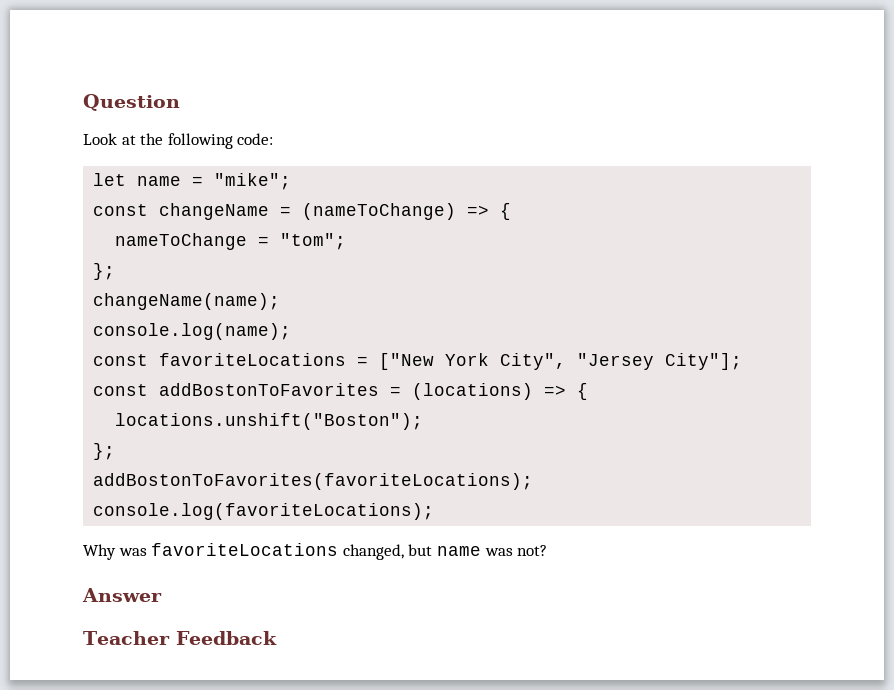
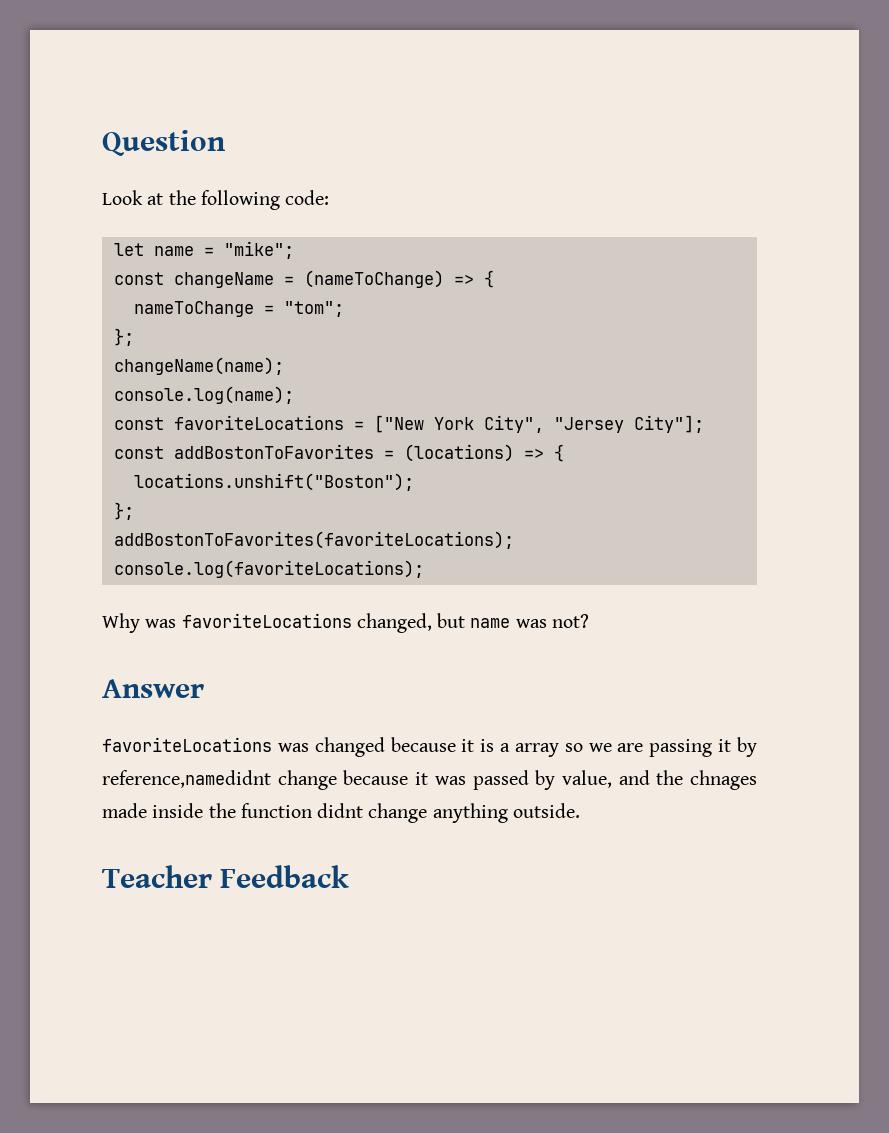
+ favoriteLocations was changed because it is a array so we are passing it by reference,namedidnt change because it was passed by value, and the chnages made inside the function didnt change anything outside.

